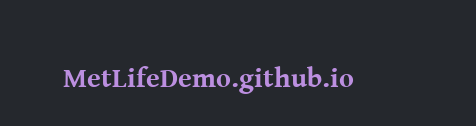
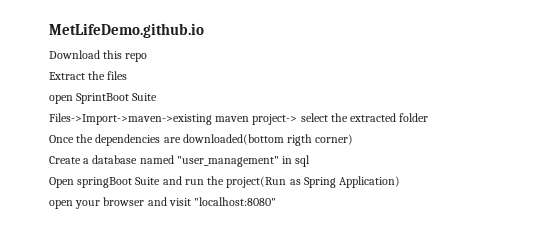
+ Download this repo
+ Extract the files
+ open SprintBoot Suite
+ Files->Import->maven->existing maven project-> select the extracted folder
+ Once the dependencies are downloaded(bottom rigth corner)
+ Create a database named "user_management" in sql
+ Open springBoot Suite and run the project(Run as Spring Application)
+ open your browser and visit "localhost:8080"

